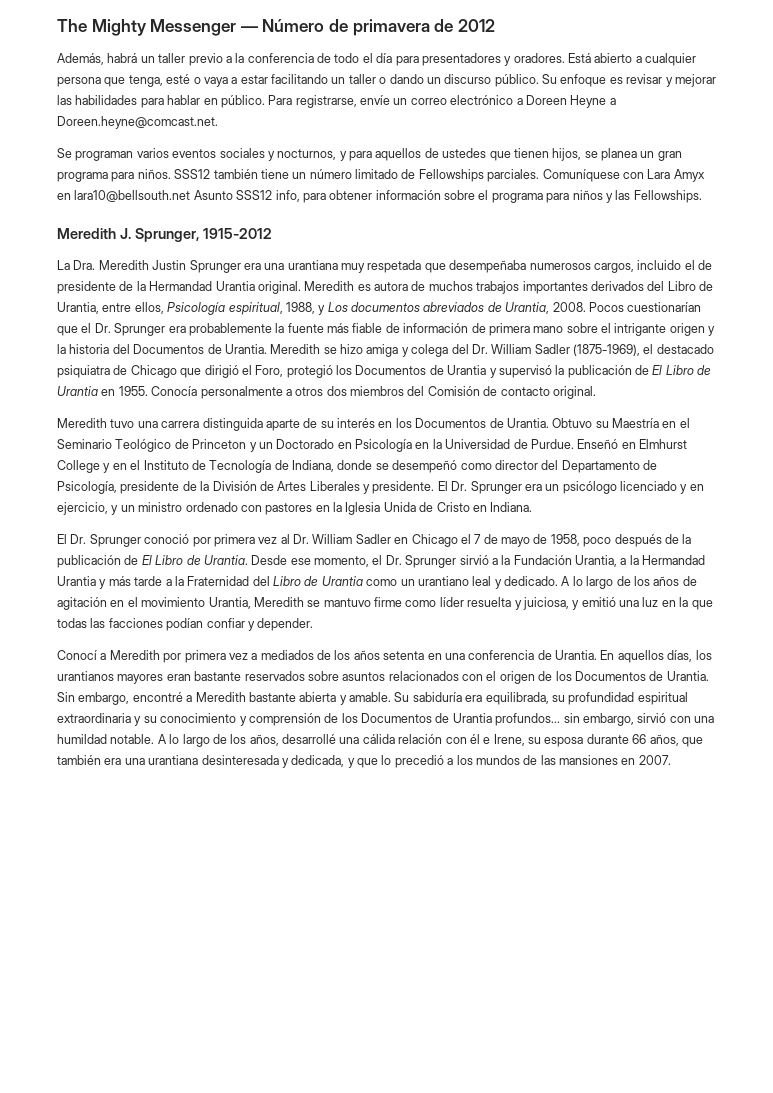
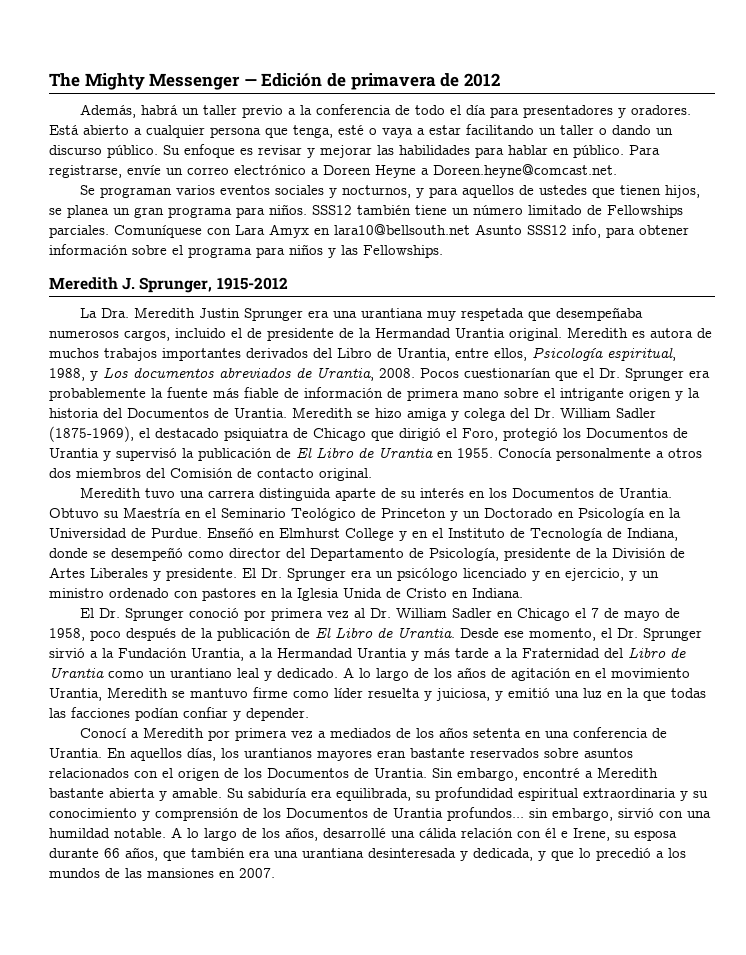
- The Mighty Messenger — Número de primavera de 2012
+ The Mighty Messenger — Edición de primavera de 2012

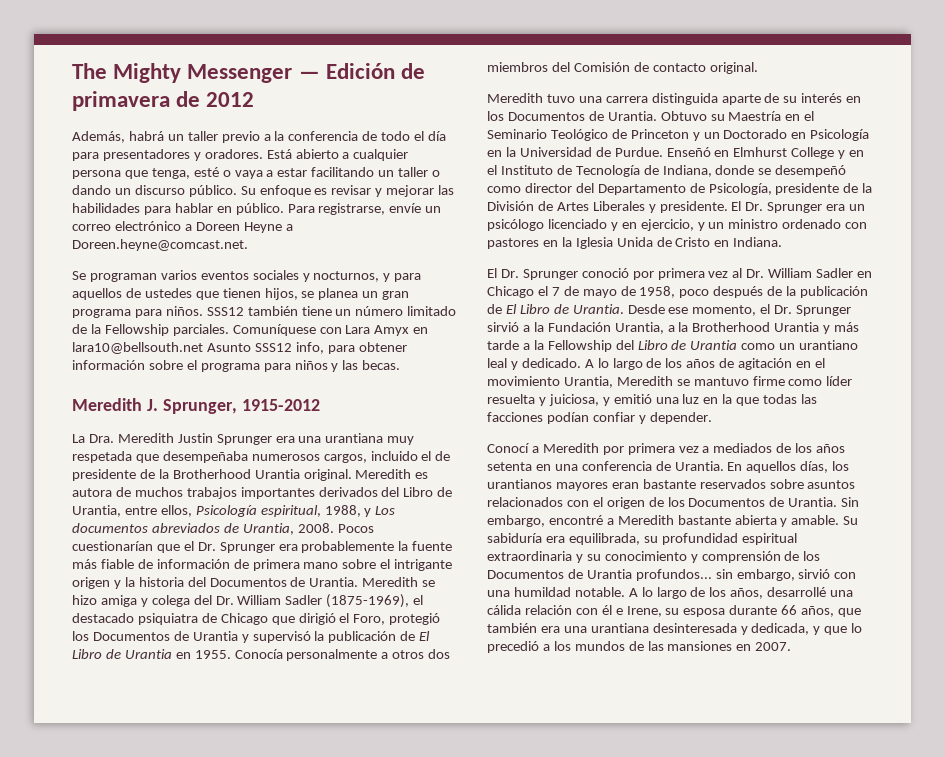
- SSS12 también tiene un número limitado de Fellowships parciales.
+ SSS12 también tiene un número limitado de la Fellowship parciales.
- Comuníquese con Lara Amyx en lara10@bellsouth.net Asunto SSS12 info, para obtener información sobre el programa para niños y las Fellowships.
+ Comuníquese con Lara Amyx en lara10@bellsouth.net Asunto SSS12 info, para obtener información sobre el programa para niños y las becas.
- La Dra. Meredith Justin Sprunger era una urantiana muy respetada que desempeñaba numerosos cargos, incluido el de presidente de la Hermandad Urantia original.
+ La Dra. Meredith Justin Sprunger era una urantiana muy respetada que desempeñaba numerosos cargos, incluido el de presidente de la Brotherhood Urantia original.
- Desde ese momento, el Dr. Sprunger sirvió a la Fundación Urantia, a la Hermandad Urantia y más tarde a la Fraternidad del Libro de Urantia como un urantiano leal y dedicado.
+ Desde ese momento, el Dr. Sprunger sirvió a la Fundación Urantia, a la Brotherhood Urantia y más tarde a la Fellowship del Libro de Urantia como un urantiano leal y dedicado.

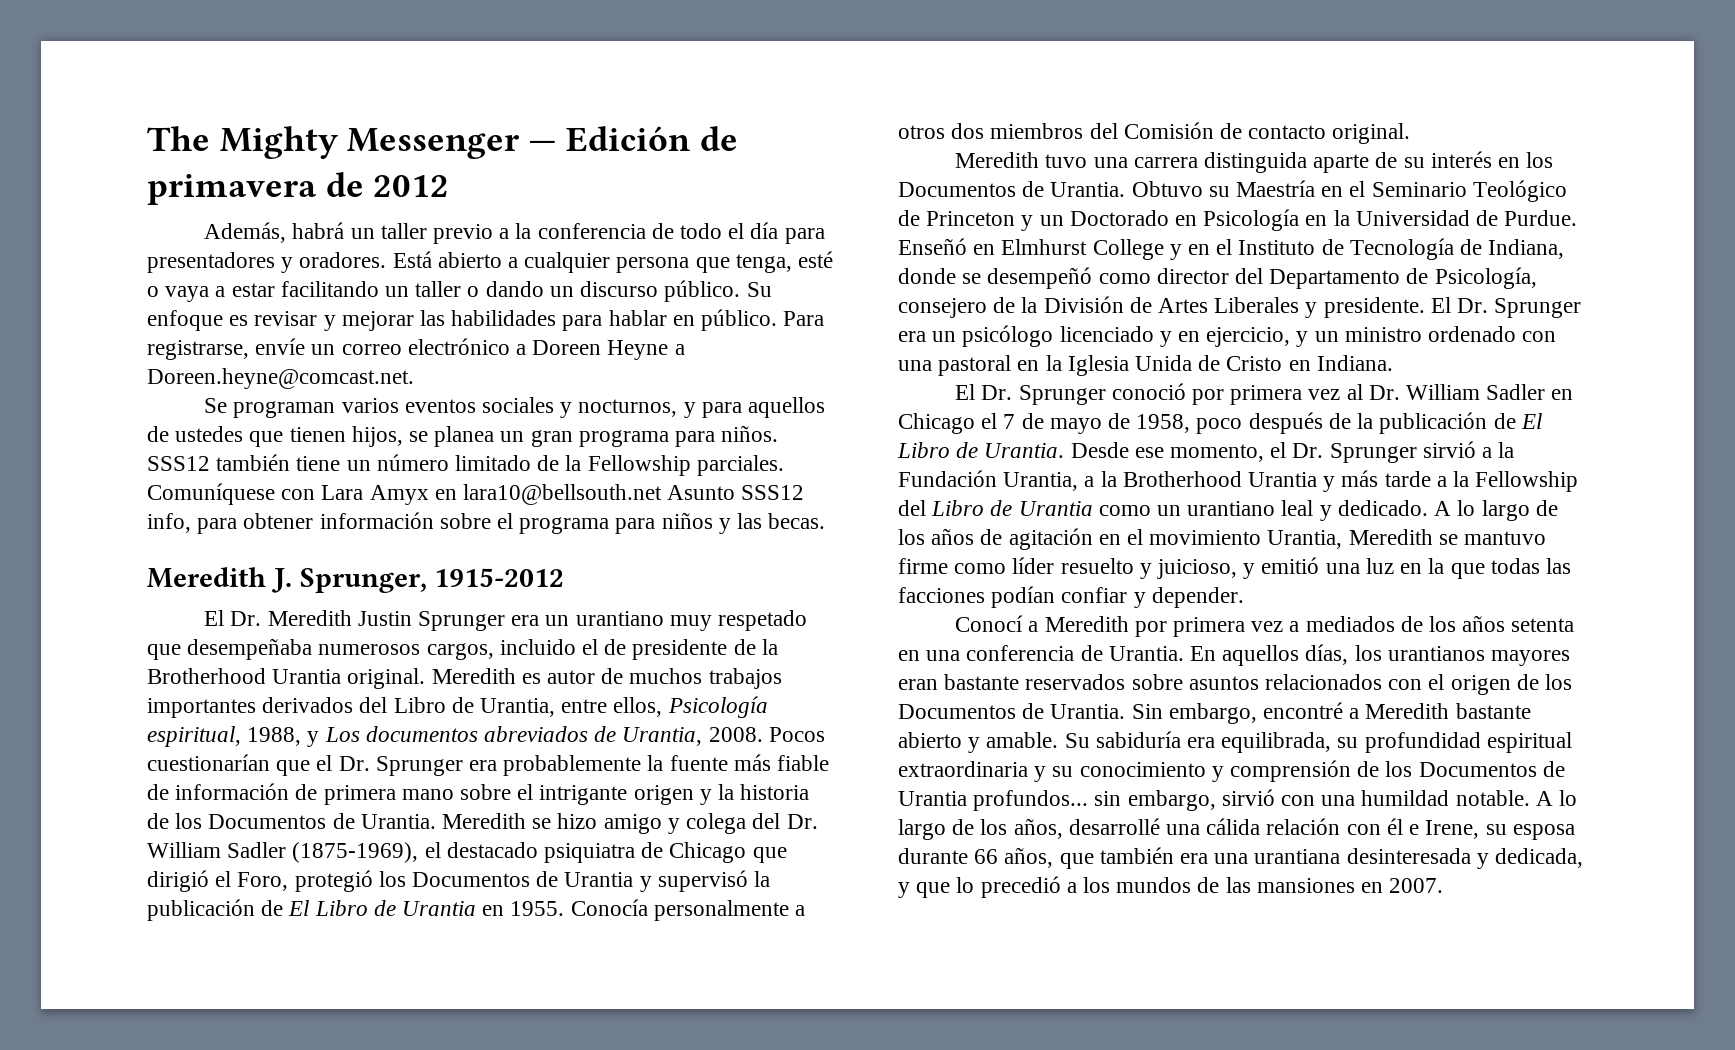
- La Dra. Meredith Justin Sprunger era una urantiana muy respetada que desempeñaba numerosos cargos, incluido el de presidente de la Brotherhood Urantia original.
+ El Dr. Meredith Justin Sprunger era un urantiano muy respetado que desempeñaba numerosos cargos, incluido el de presidente de la Brotherhood Urantia original.
- Meredith es autora de muchos trabajos importantes derivados del Libro de Urantia, entre ellos, Psicología espiritual, 1988, y Los documentos abreviados de Urantia, 2008.
+ Meredith es autor de muchos trabajos importantes derivados del Libro de Urantia, entre ellos, Psicología espiritual, 1988, y Los documentos abreviados de Urantia, 2008.
- Pocos cuestionarían que el Dr. Sprunger era probablemente la fuente más fiable de información de primera mano sobre el intrigante origen y la historia del Documentos de Urantia.
+ Pocos cuestionarían que el Dr. Sprunger era probablemente la fuente más fiable de información de primera mano sobre el intrigante origen y la historia de los Documentos de Urantia.
- Meredith se hizo amiga y colega del Dr. William Sadler (1875-1969), el destacado psiquiatra de Chicago que dirigió el Foro, protegió los Documentos de Urantia y supervisó la publicación de El Libro de Urantia en 1955.
+ Meredith se hizo amigo y colega del Dr. William Sadler (1875-1969), el destacado psiquiatra de Chicago que dirigió el Foro, protegió los Documentos de Urantia y supervisó la publicación de El Libro de Urantia en 1955.
- Enseñó en Elmhurst College y en el Instituto de Tecnología de Indiana, donde se desempeñó como director del Departamento de Psicología, presidente de la División de Artes Liberales y presidente.
+ Enseñó en Elmhurst College y en el Instituto de Tecnología de Indiana, donde se desempeñó como director del Departamento de Psicología, consejero de la División de Artes Liberales y presidente.
- El Dr. Sprunger era un psicólogo licenciado y en ejercicio, y un ministro ordenado con pastores en la Iglesia Unida de Cristo en Indiana.
+ El Dr. Sprunger era un psicólogo licenciado y en ejercicio, y un ministro ordenado con una pastoral en la Iglesia Unida de Cristo en Indiana.
- A lo largo de los años de agitación en el movimiento Urantia, Meredith se mantuvo firme como líder resuelta y juiciosa, y emitió una luz en la que todas las facciones podían confiar y depender.
+ A lo largo de los años de agitación en el movimiento Urantia, Meredith se mantuvo firme como líder resuelto y juicioso, y emitió una luz en la que todas las facciones podían confiar y depender.
- Sin embargo, encontré a Meredith bastante abierta y amable.
+ Sin embargo, encontré a Meredith bastante abierto y amable.

